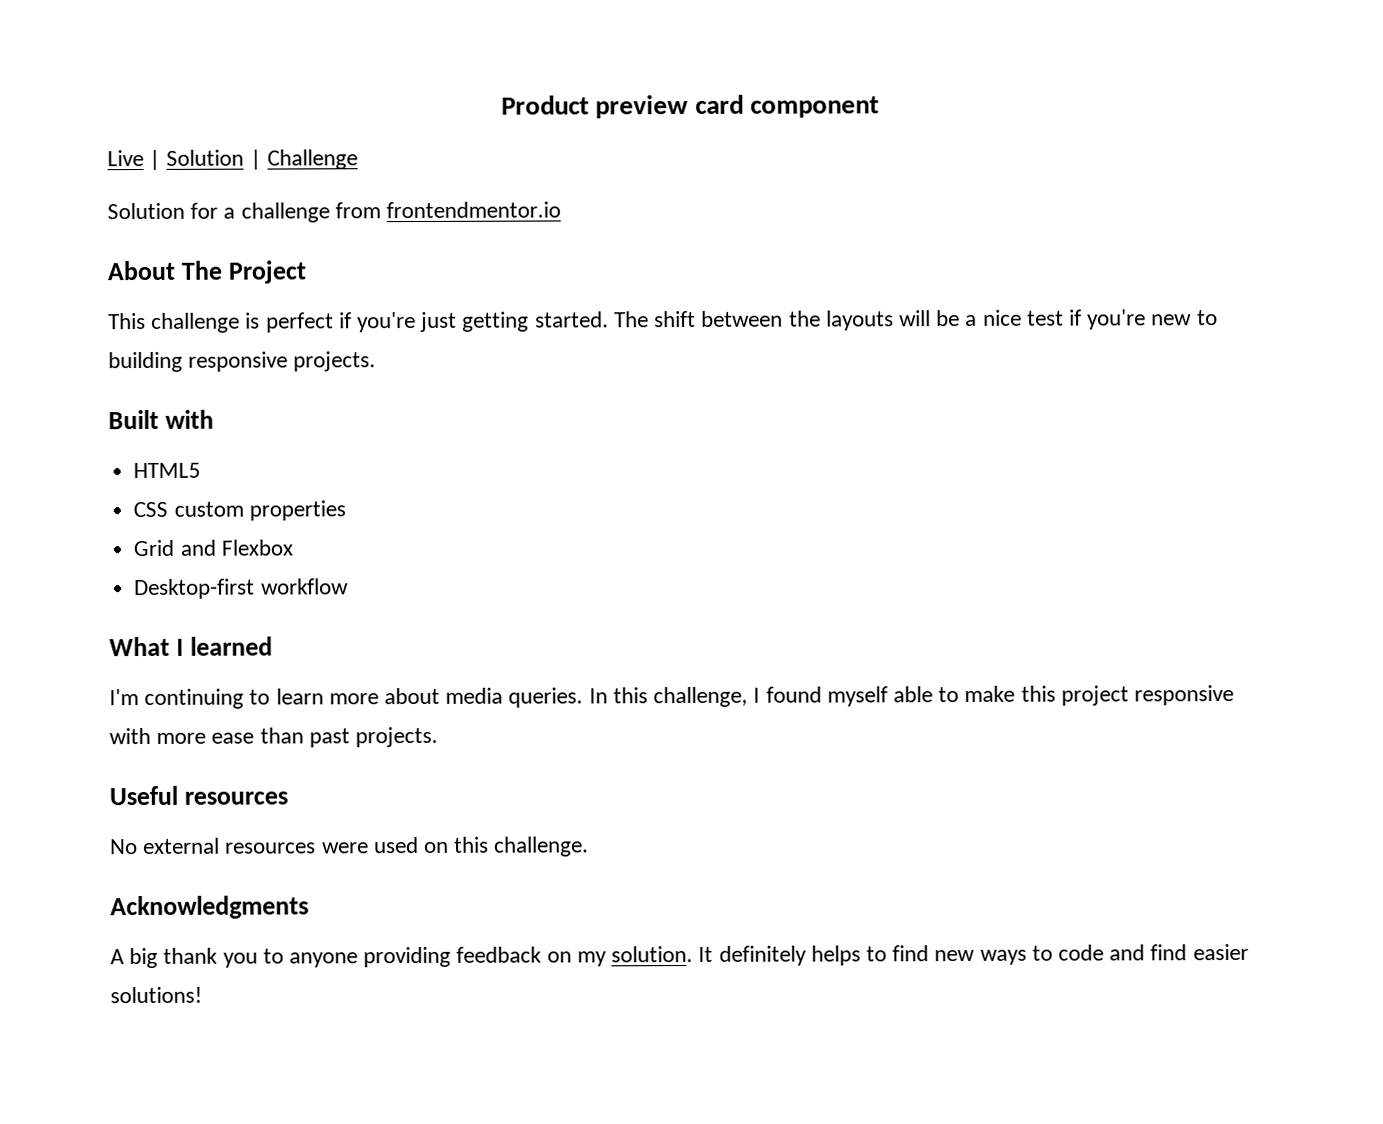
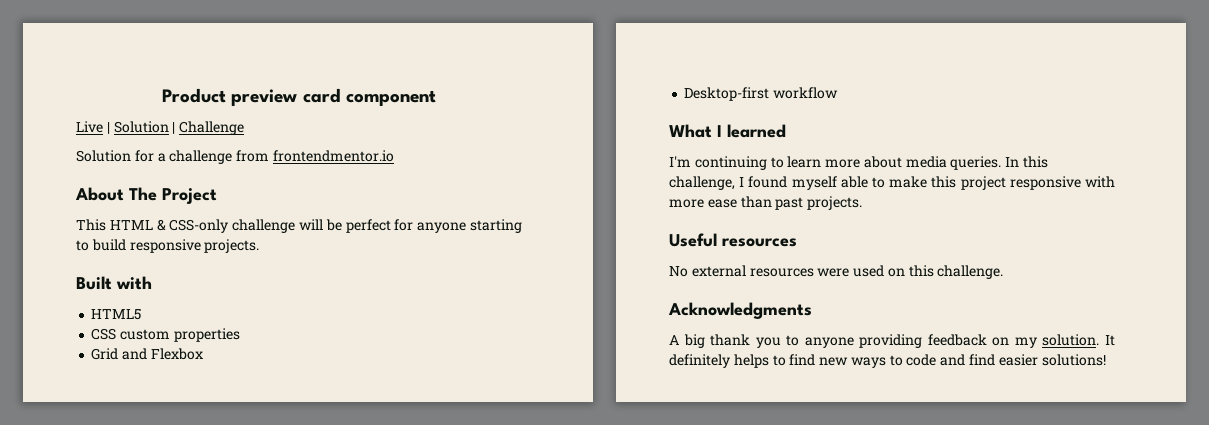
- This challenge is perfect if you're just getting started. The shift between the layouts will be a nice test if you're new to building responsive projects.
+ This HTML & CSS-only challenge will be perfect for anyone starting to build responsive projects.

